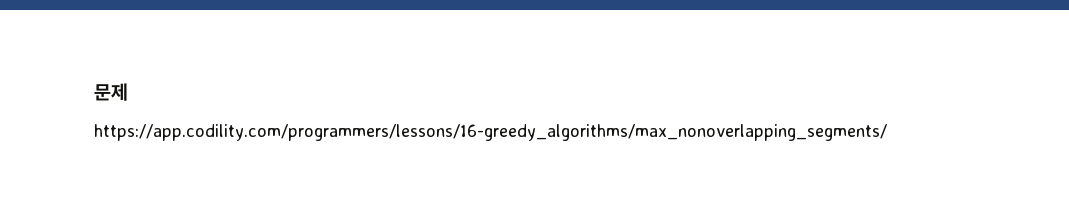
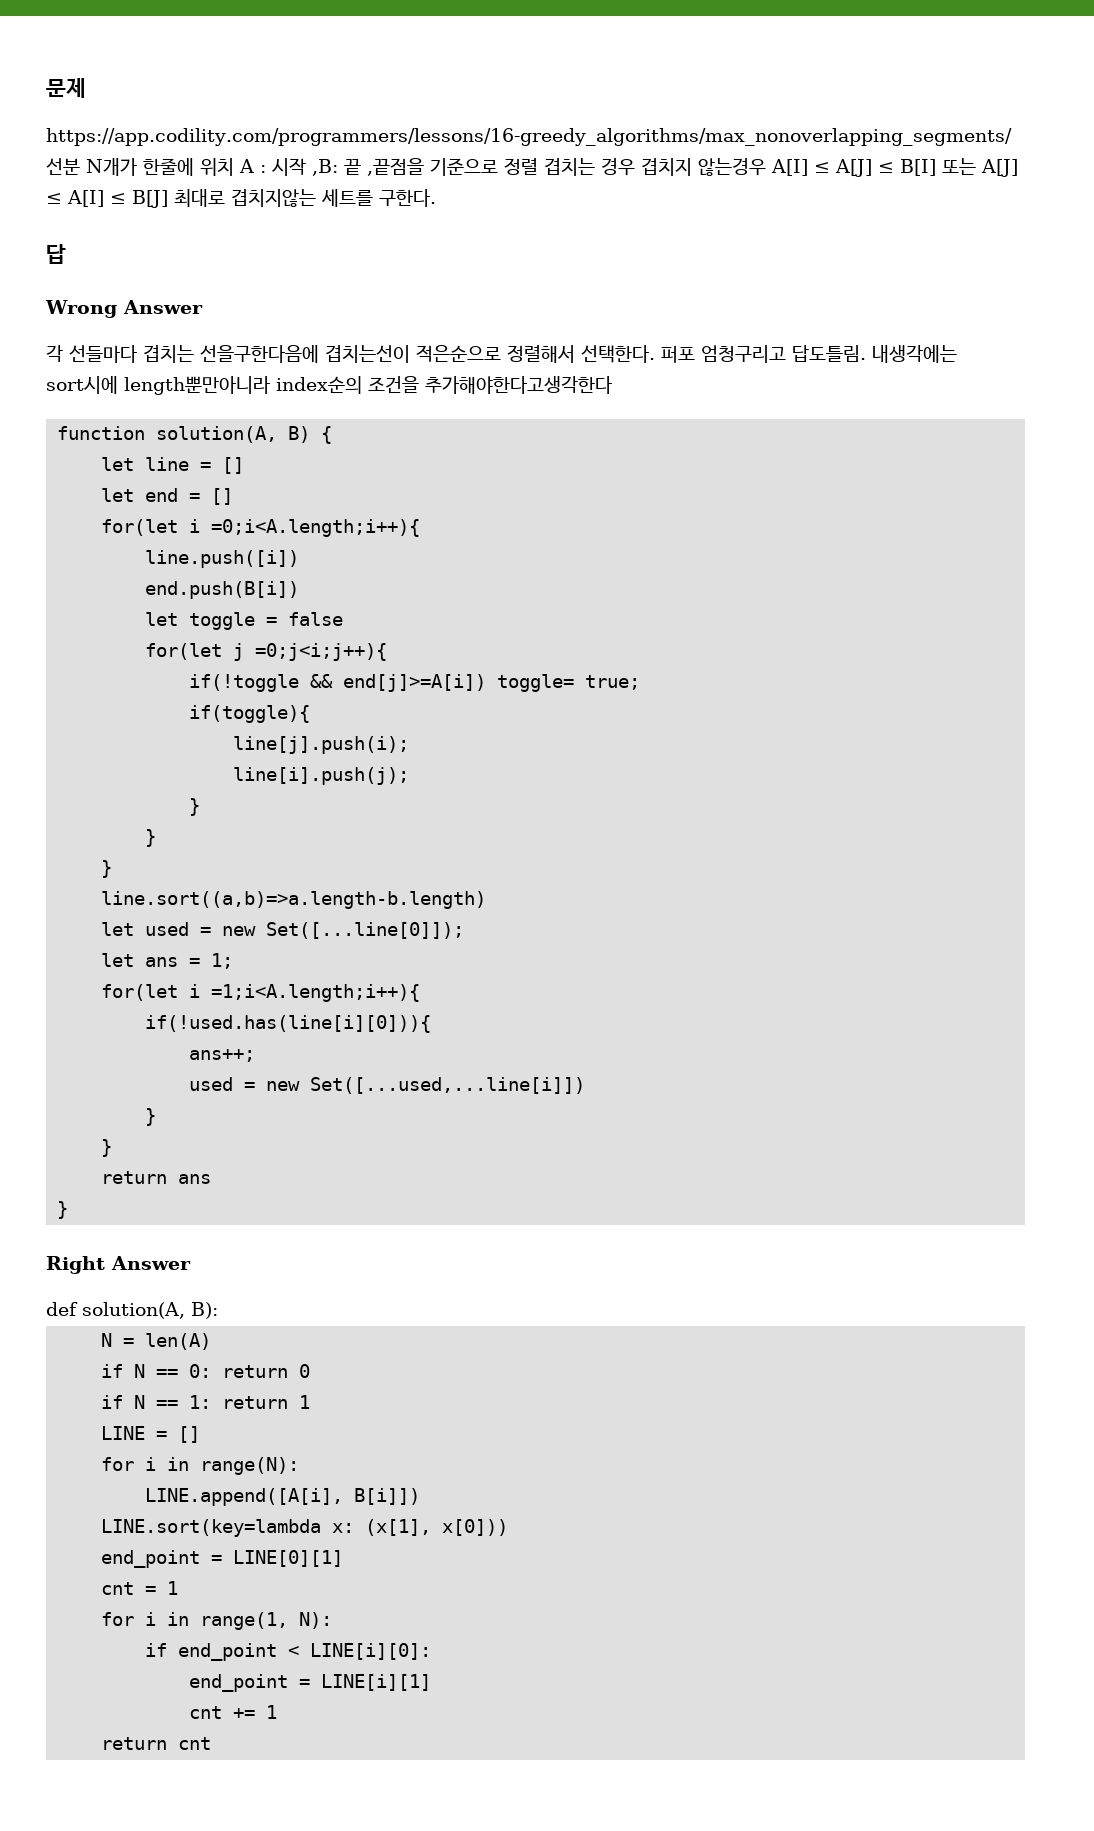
- https://app.codility.com/programmers/lessons/16-greedy_algorithms/max_nonoverlapping_segments/
+ https://app.codility.com/programmers/lessons/16-greedy_algorithms/max_nonoverlapping_segments/ 선분 N개가 한줄에 위치 A : 시작 ,B: 끝 ,끝점을 기준으로 정렬 겹치는 경우 겹치지 않는경우 A[I] ≤ A[J] ≤ B[I] 또는 A[J] ≤ A[I] ≤ B[J] 최대로 겹치지않는 세트를 구한다.
+ 답
+ Wrong Answer
+ 각 선들마다 겹치는 선을구한다음에 겹치는선이 적은순으로 정렬해서 선택한다. 퍼포 엄청구리고 답도틀림. 내생각에는 sort시에 length뿐만아니라 index순의 조건을 추가해야한다고생각한다
+ function solution(A, B) {
+ let line = []
+ let end = []
+ for(let i =0;i<A.length;i++){
+ line.push([i])
+ end.push(B[i])
+ let toggle = false
+ for(let j =0;j<i;j++){
+ if(!toggle && end[j]>=A[i]) toggle= true;
+ if(toggle){
+ line[j].push(i);
+ line[i].push(j);
+ }
+ }
+ }
+ line.sort((a,b)=>a.length-b.length)
+ let used = new Set([...line[0]]);
+ let ans = 1;
+ for(let i =1;i<A.length;i++){
+ if(!used.has(line[i][0])){
+ ans++;
+ used = new Set([...used,...line[i]])
+ }
+ }
+ return ans
+ }
+ Right Answer
+ def solution(A, B):
+ N = len(A)
+ if N == 0: return 0
+ if N == 1: return 1
+ LINE = []
+ for i in range(N):
+ LINE.append([A[i], B[i]])
+ LINE.sort(key=lambda x: (x[1], x[0]))
+ end_point = LINE[0][1]
+ cnt = 1
+ for i in range(1, N):
+ if end_point < LINE[i][0]:
+ end_point = LINE[i][1]
+ cnt += 1
+ return cnt

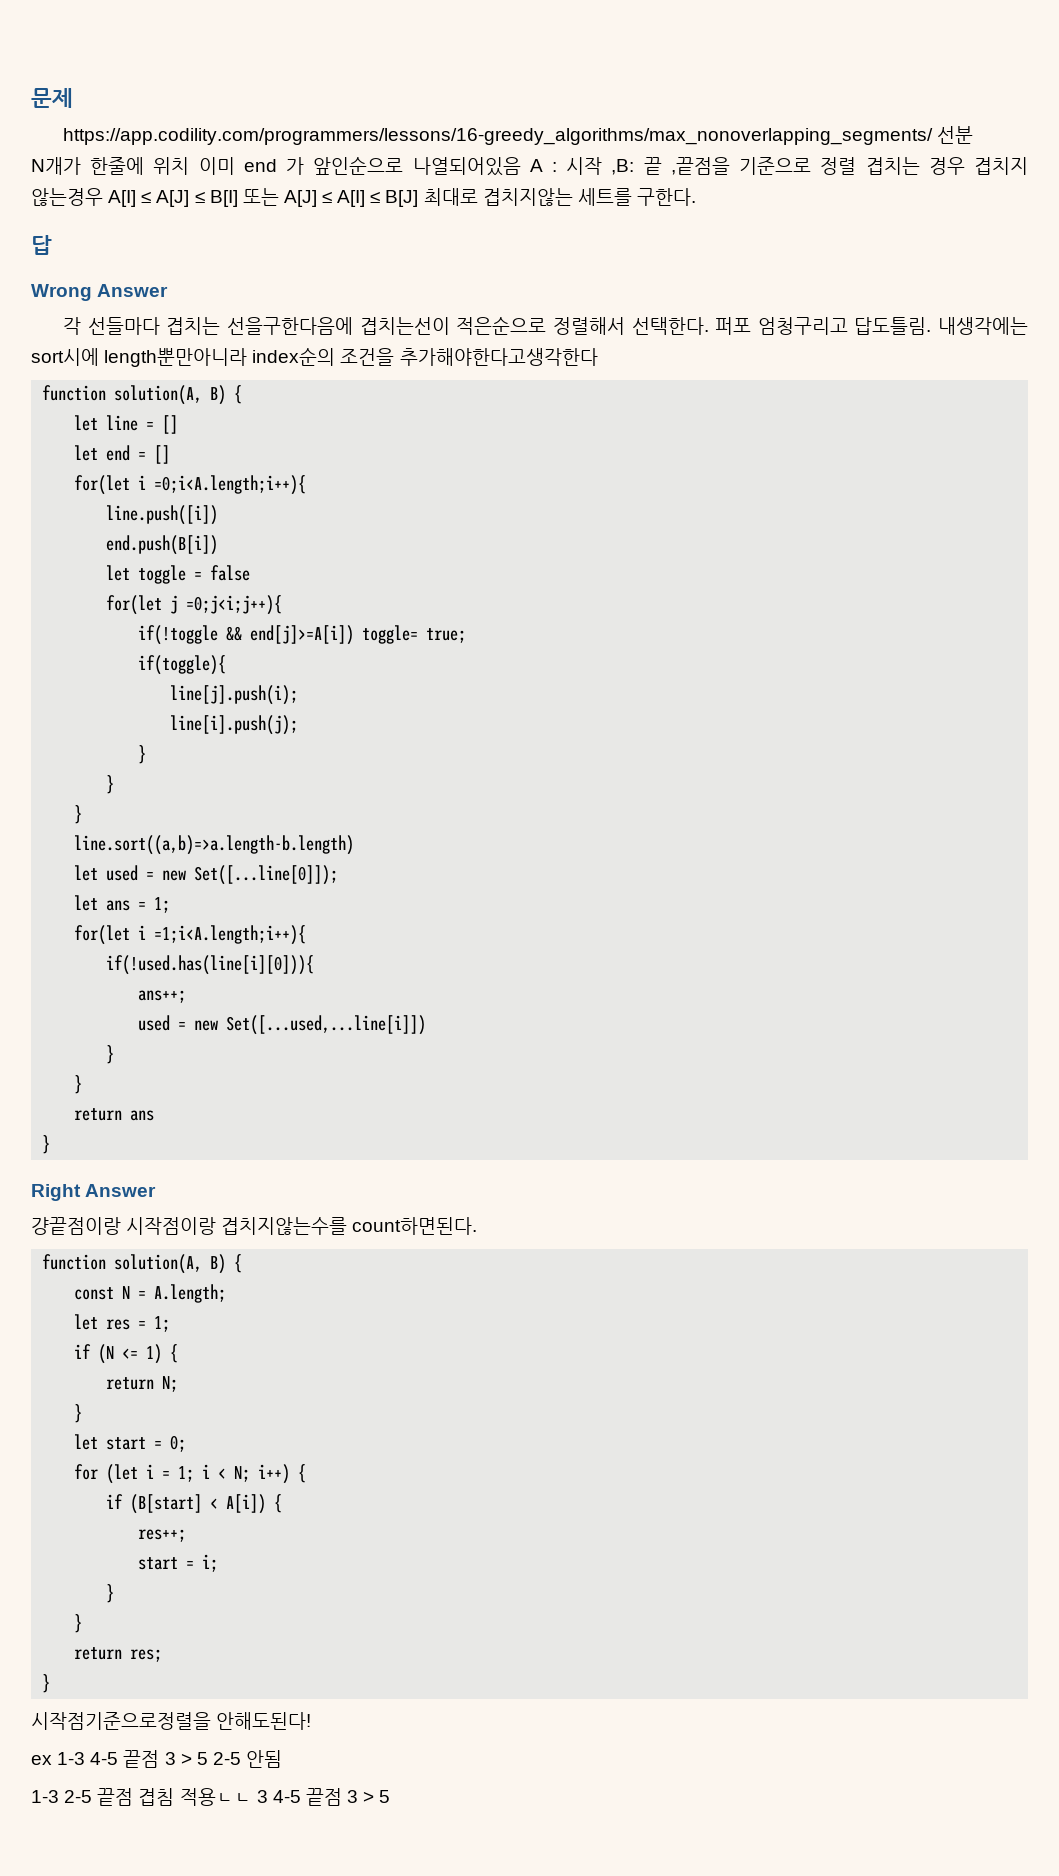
- https://app.codility.com/programmers/lessons/16-greedy_algorithms/max_nonoverlapping_segments/ 선분 N개가 한줄에 위치 A : 시작 ,B: 끝 ,끝점을 기준으로 정렬 겹치는 경우 겹치지 않는경우 A[I] ≤ A[J] ≤ B[I] 또는 A[J] ≤ A[I] ≤ B[J] 최대로 겹치지않는 세트를 구한다.
+ https://app.codility.com/programmers/lessons/16-greedy_algorithms/max_nonoverlapping_segments/ 선분 N개가 한줄에 위치 이미 end 가 앞인순으로 나열되어있음 A : 시작 ,B: 끝 ,끝점을 기준으로 정렬 겹치는 경우 겹치지 않는경우 A[I] ≤ A[J] ≤ B[I] 또는 A[J] ≤ A[I] ≤ B[J] 최대로 겹치지않는 세트를 구한다.
- def solution(A, B):
- N = len(A)
- if N == 0: return 0
- if N == 1: return 1
- LINE = []
- for i in range(N):
- LINE.append([A[i], B[i]])
- LINE.sort(key=lambda x: (x[1], x[0]))
- end_point = LINE[0][1]
- cnt = 1
- for i in range(1, N):
- if end_point < LINE[i][0]:
- end_point = LINE[i][1]
- cnt += 1
- return cnt
+ 걍끝점이랑 시작점이랑 겹치지않는수를 count하면된다.
+ function solution(A, B) {
+ const N = A.length;
+ let res = 1;
+ if (N <= 1) {
+ return N;
+ }
+ let start = 0;
+ for (let i = 1; i < N; i++) {
+ if (B[start] < A[i]) {
+ res++;
+ start = i;
+ }
+ }
+ return res;
+ }
+ 시작점기준으로정렬을 안해도된다!
+ ex 1-3 4-5 끝점 3 > 5 2-5 안됨
+ 1-3 2-5 끝점 겹침 적용ㄴㄴ 3 4-5 끝점 3 > 5

